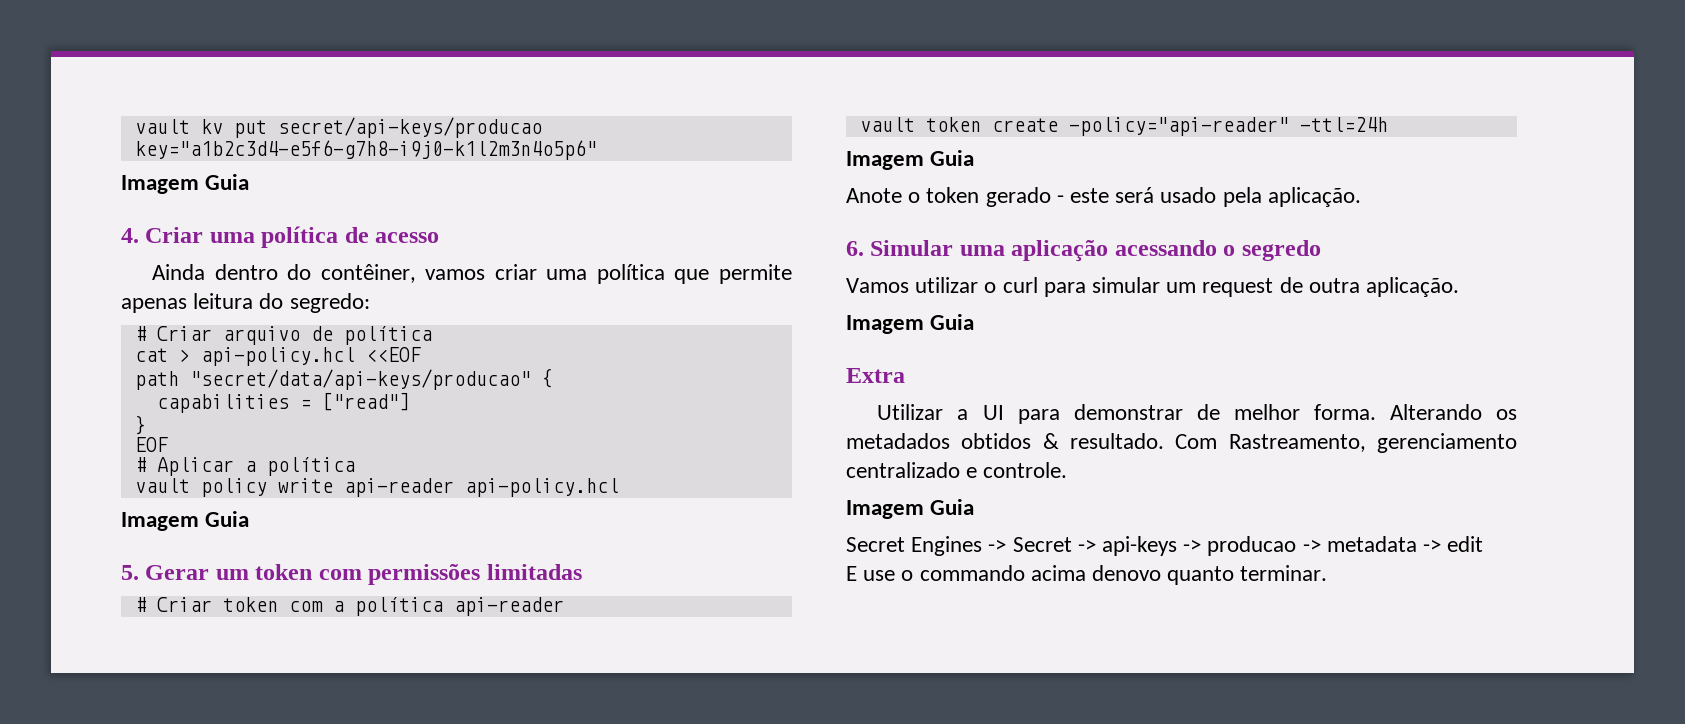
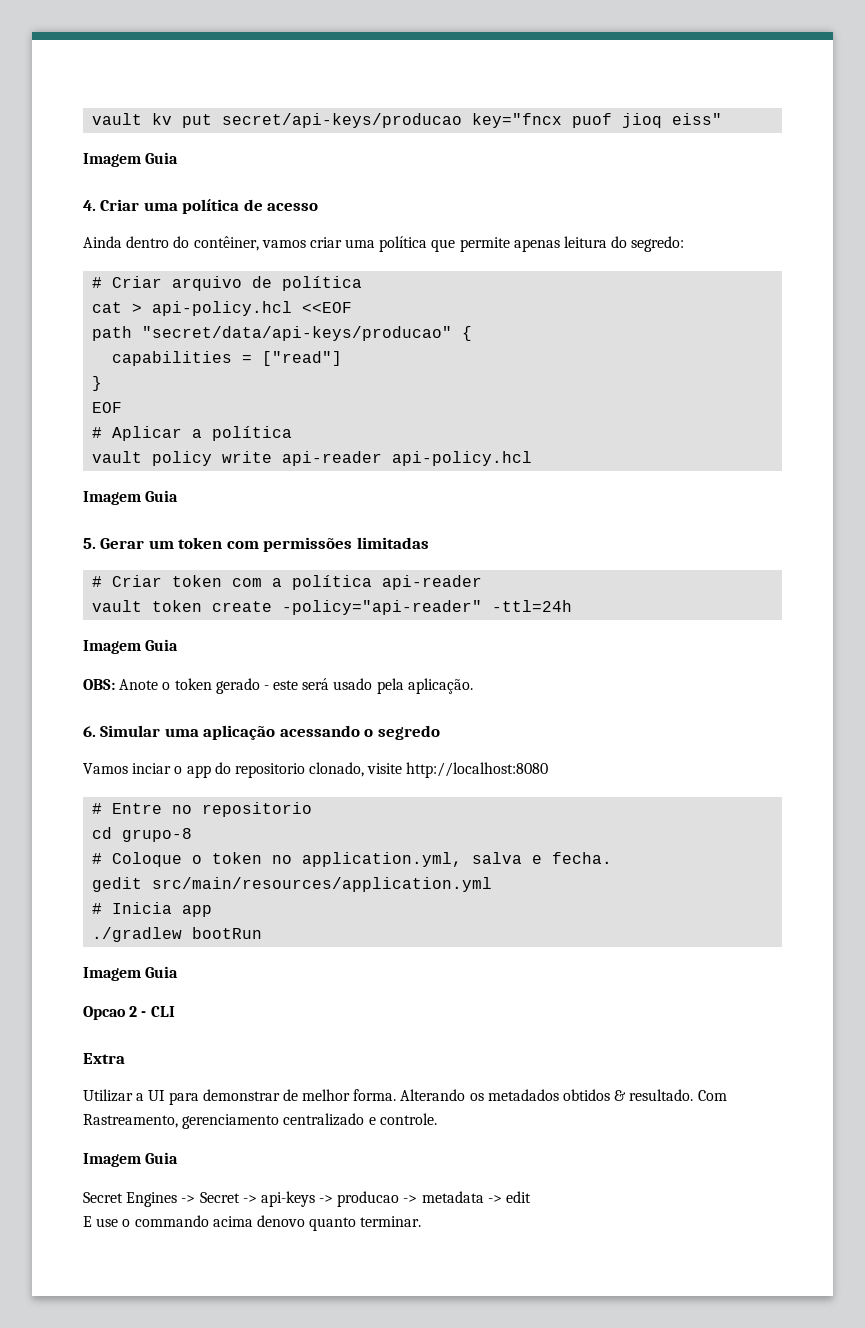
- vault kv put secret/api-keys/producao key="a1b2c3d4-e5f6-g7h8-i9j0-k1l2m3n4o5p6"
+ vault kv put secret/api-keys/producao key="fncx puof jioq eiss"
- Anote o token gerado - este será usado pela aplicação.
+ OBS: Anote o token gerado - este será usado pela aplicação.
- Vamos utilizar o curl para simular um request de outra aplicação.
+ Vamos inciar o app do repositorio clonado, visite http://localhost:8080
+ # Entre no repositorio
+ cd grupo-8
+ # Coloque o token no application.yml, salva e fecha.
+ gedit src/main/resources/application.yml
+ # Inicia app
+ ./gradlew bootRun
  Imagem Guia
+ Opcao 2 - CLI

